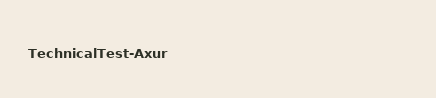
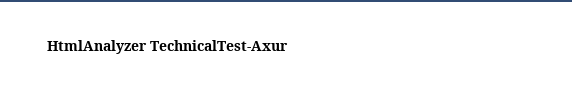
- TechnicalTest-Axur
+ HtmlAnalyzer TechnicalTest-Axur

